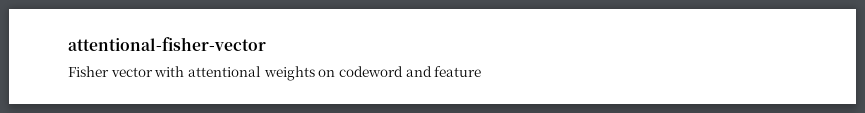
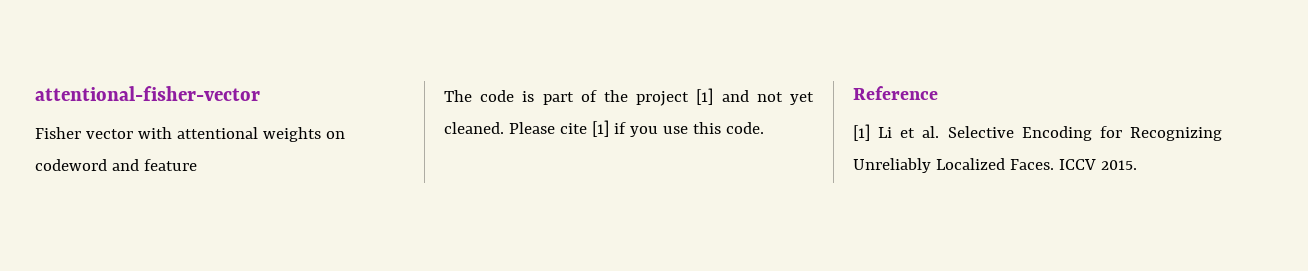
+ The code is part of the project [1] and not yet cleaned. Please cite [1] if you use this code.
+ Reference
+ [1] Li et al. Selective Encoding for Recognizing Unreliably Localized Faces. ICCV 2015.

